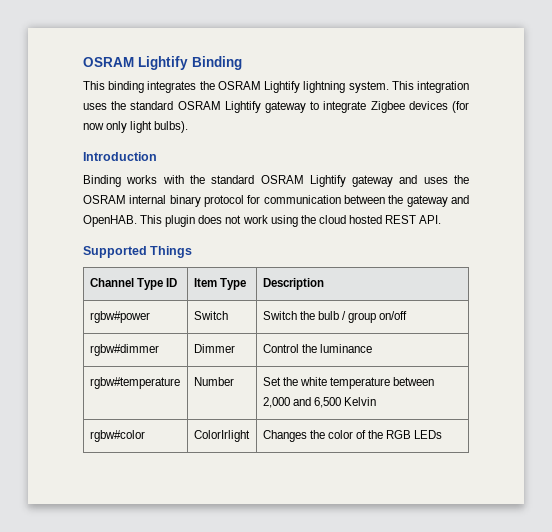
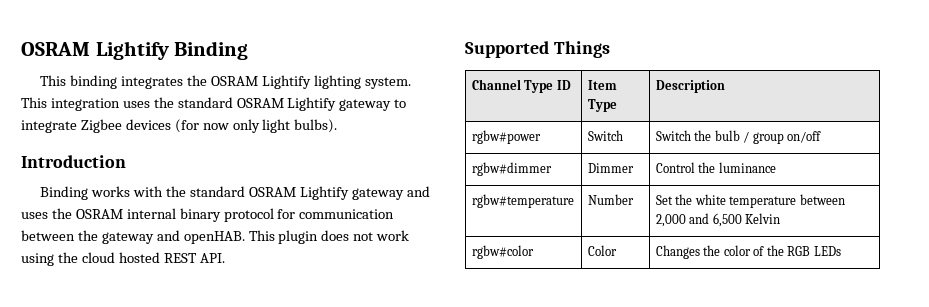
- This binding integrates the OSRAM Lightify lightning system.
+ This binding integrates the OSRAM Lightify lighting system.
- Binding works with the standard OSRAM Lightify gateway and uses the OSRAM internal binary protocol for communication between the gateway and OpenHAB.
+ Binding works with the standard OSRAM Lightify gateway and uses the OSRAM internal binary protocol for communication between the gateway and openHAB.
- rgbw#color | ColorIrlight | Changes the color of the RGB LEDs
+ rgbw#color | Color | Changes the color of the RGB LEDs

